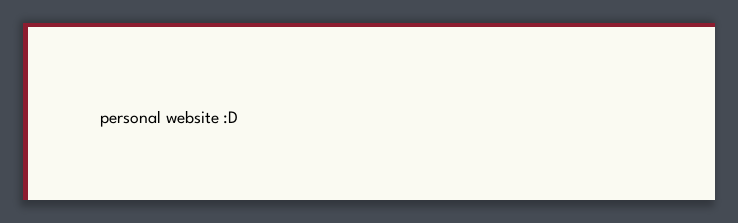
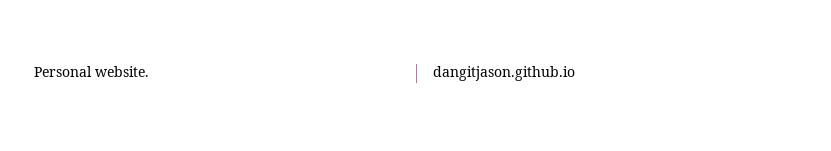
- personal website :D
+ Personal website.
+ dangitjason.github.io

